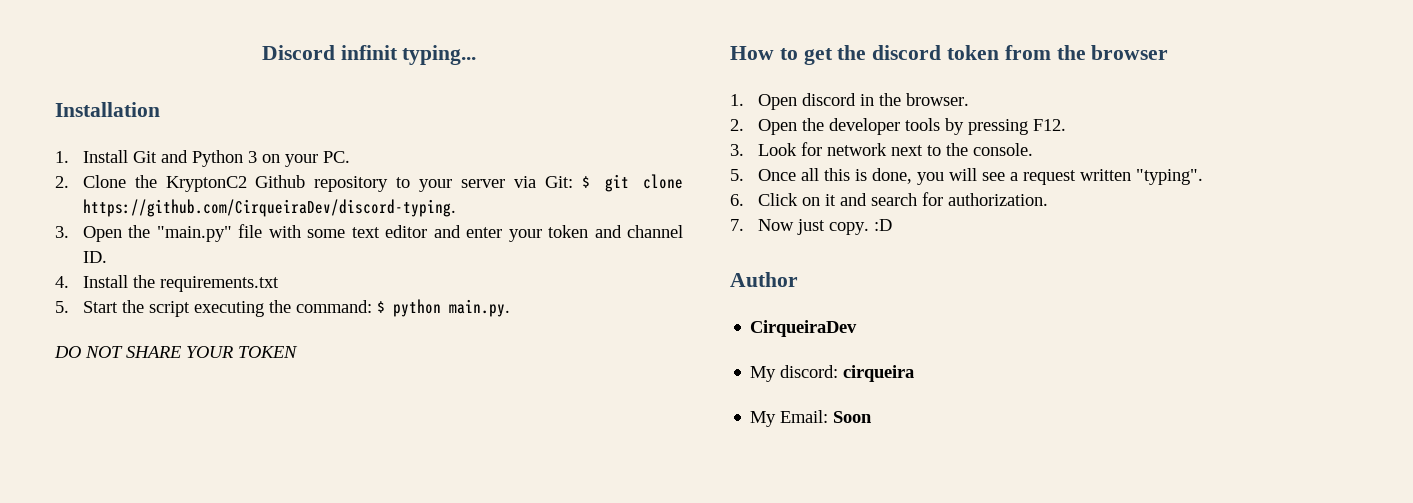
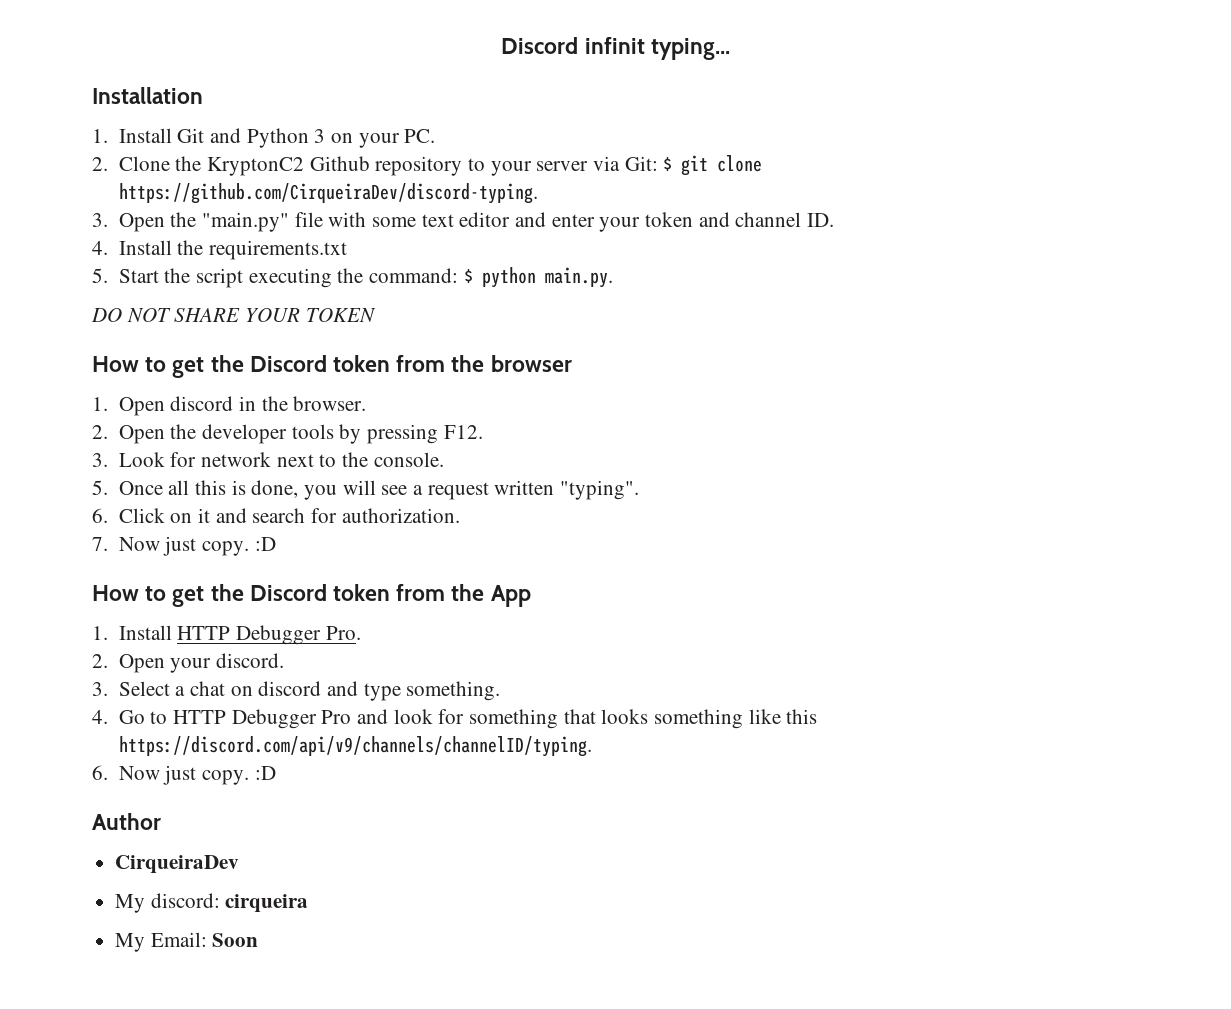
- How to get the discord token from the browser
+ How to get the Discord token from the browser
+ How to get the Discord token from the App
+ 1. Install HTTP Debugger Pro.
+ 2. Open your discord.
+ 3. Select a chat on discord and type something.
+ 4. Go to HTTP Debugger Pro and look for something that looks something like this https://discord.com/api/v9/channels/channelID/typing.
+ 6. Now just copy. :D

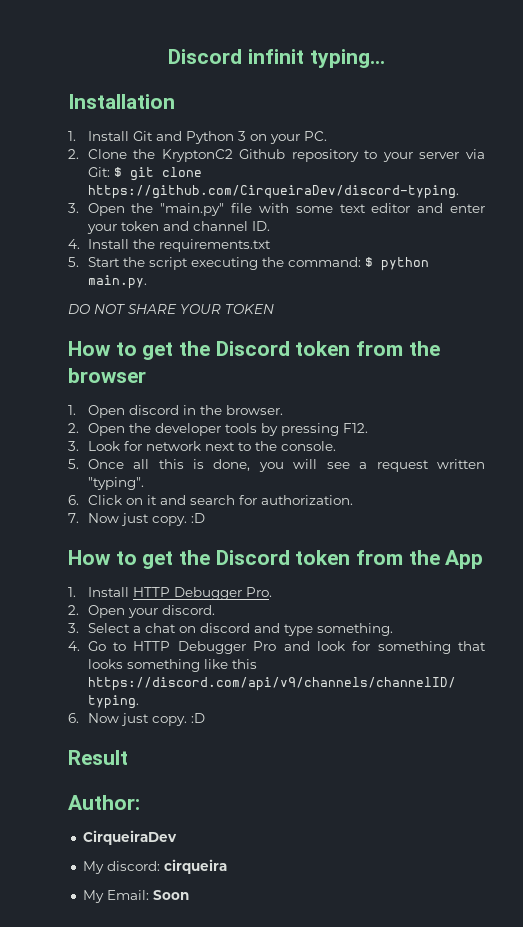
- Author
+ Result
+ Author:

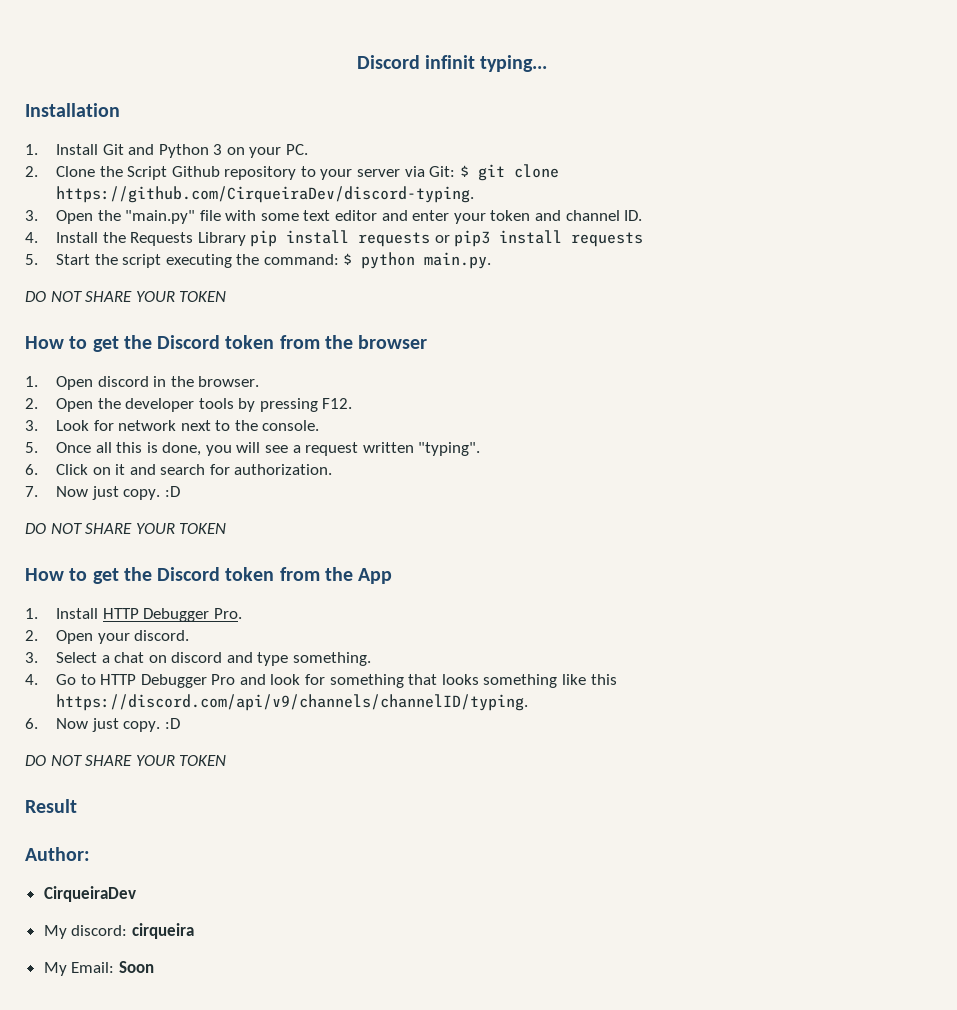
- 2. Clone the KryptonC2 Github repository to your server via Git: $ git clone https://github.com/CirqueiraDev/discord-typing.
+ 2. Clone the Script Github repository to your server via Git: $ git clone https://github.com/CirqueiraDev/discord-typing.
- 4. Install the requirements.txt
+ 4. Install the Requests Library pip install requests or pip3 install requests
  7. Now just copy. :D
+ DO NOT SHARE YOUR TOKEN
  6. Now just copy. :D
+ DO NOT SHARE YOUR TOKEN

